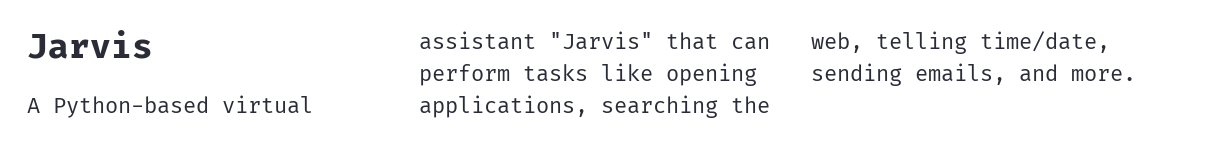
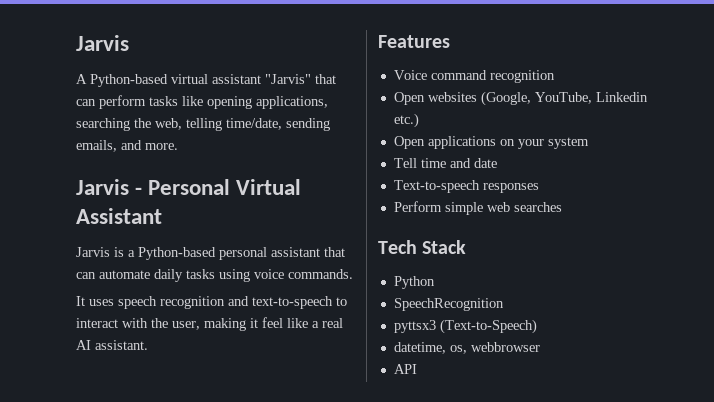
+ Jarvis - Personal Virtual Assistant
+ Jarvis is a Python-based personal assistant that can automate daily tasks using voice commands.
+ It uses speech recognition and text-to-speech to interact with the user, making it feel like a real AI assistant.
+ Features
+ Voice command recognition
+ Open websites (Google, YouTube, Linkedin etc.)
+ Open applications on your system
+ Tell time and date
+ Text-to-speech responses
+ Perform simple web searches
+ Tech Stack
+ Python
+ SpeechRecognition
+ pyttsx3 (Text-to-Speech)
+ datetime, os, webbrowser
+ API

